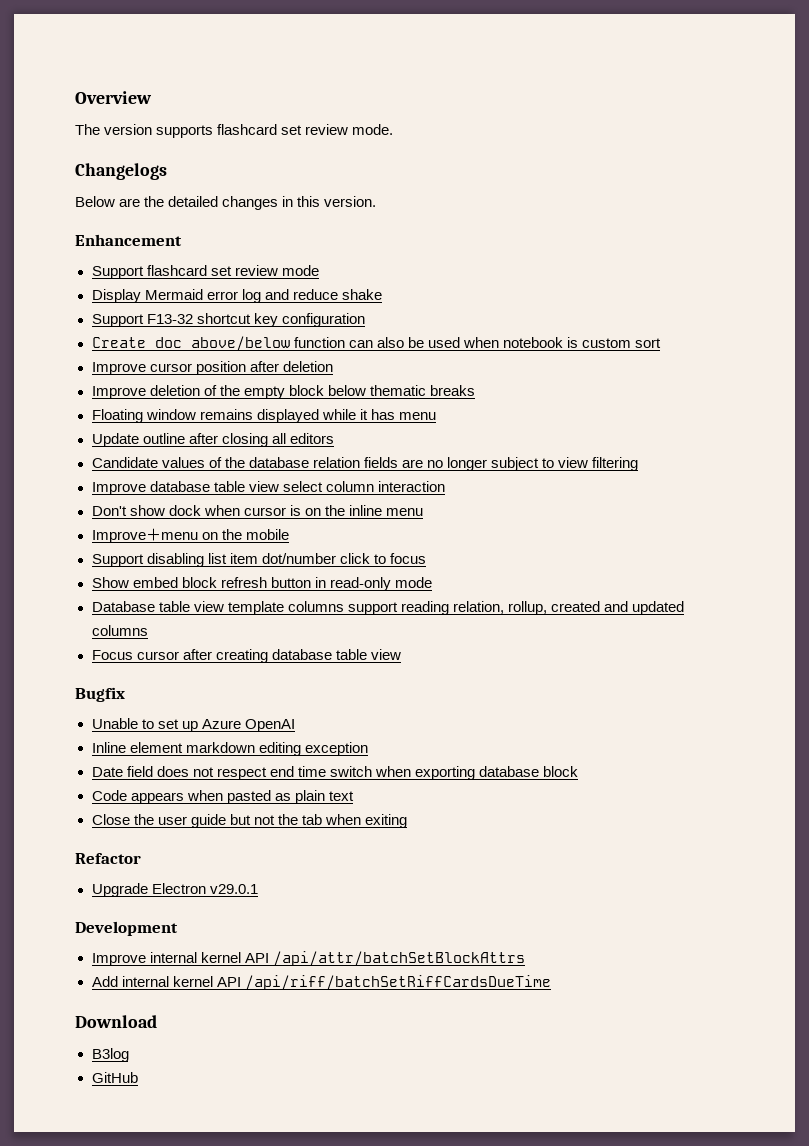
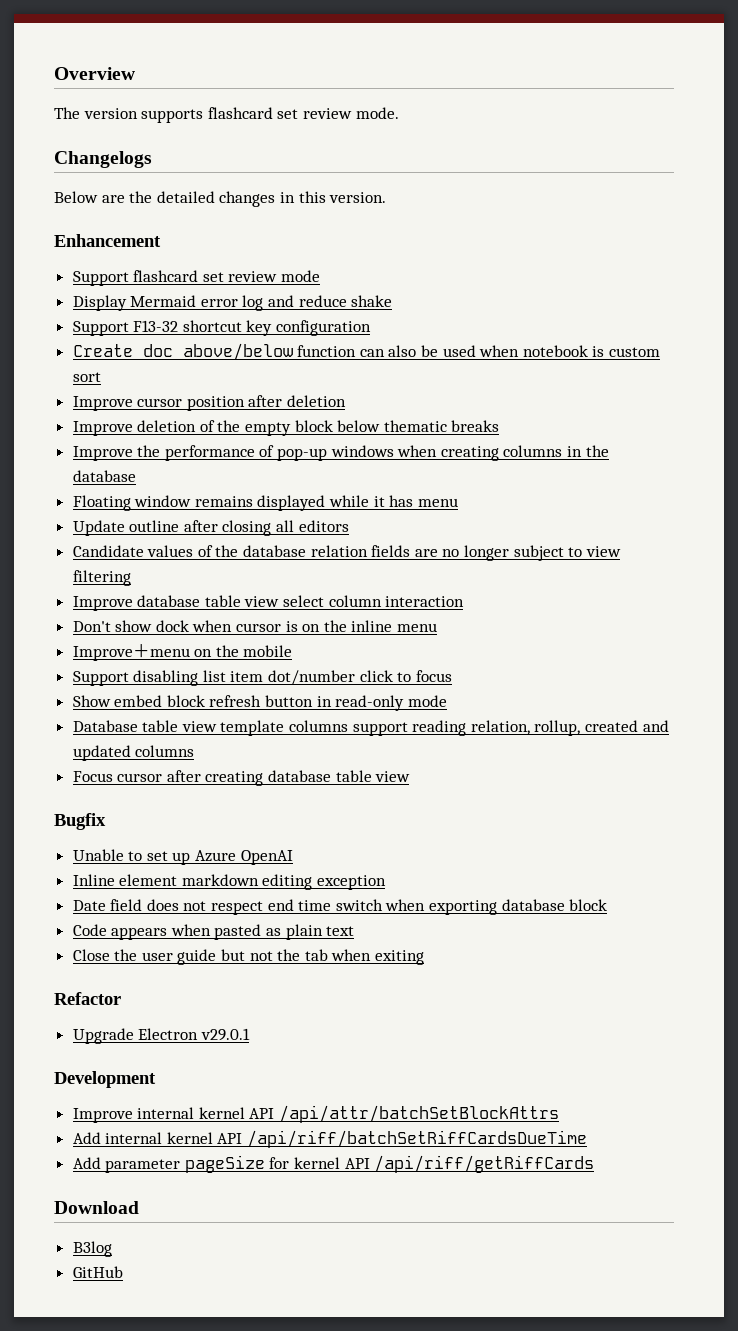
+ Improve the performance of pop-up windows when creating columns in the database
+ Add parameter pageSize for kernel API /api/riff/getRiffCards

